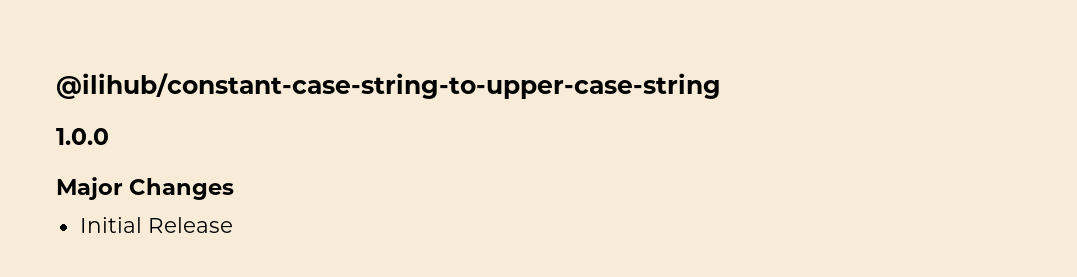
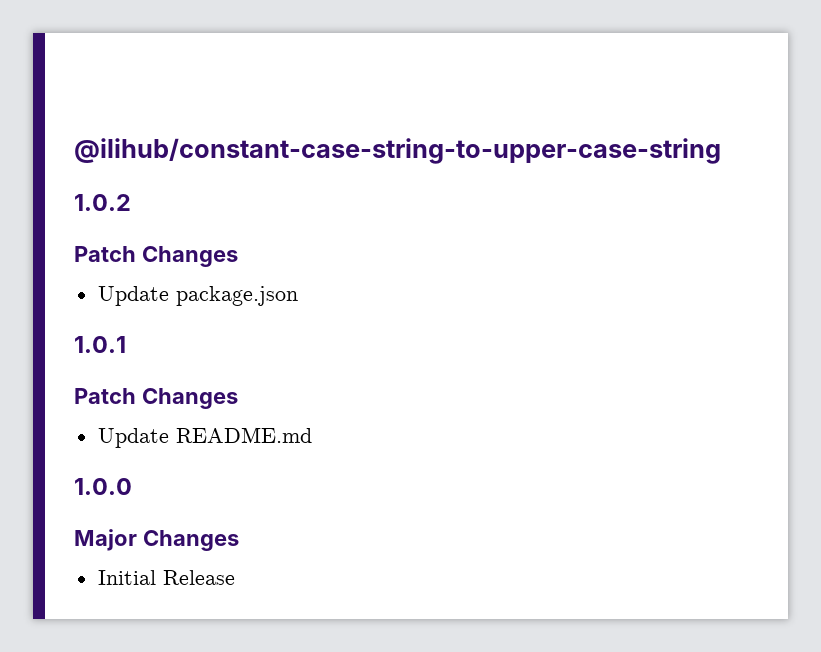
+ 1.0.2
+ Patch Changes
+ Update package.json
+ 1.0.1
+ Patch Changes
+ Update README.md

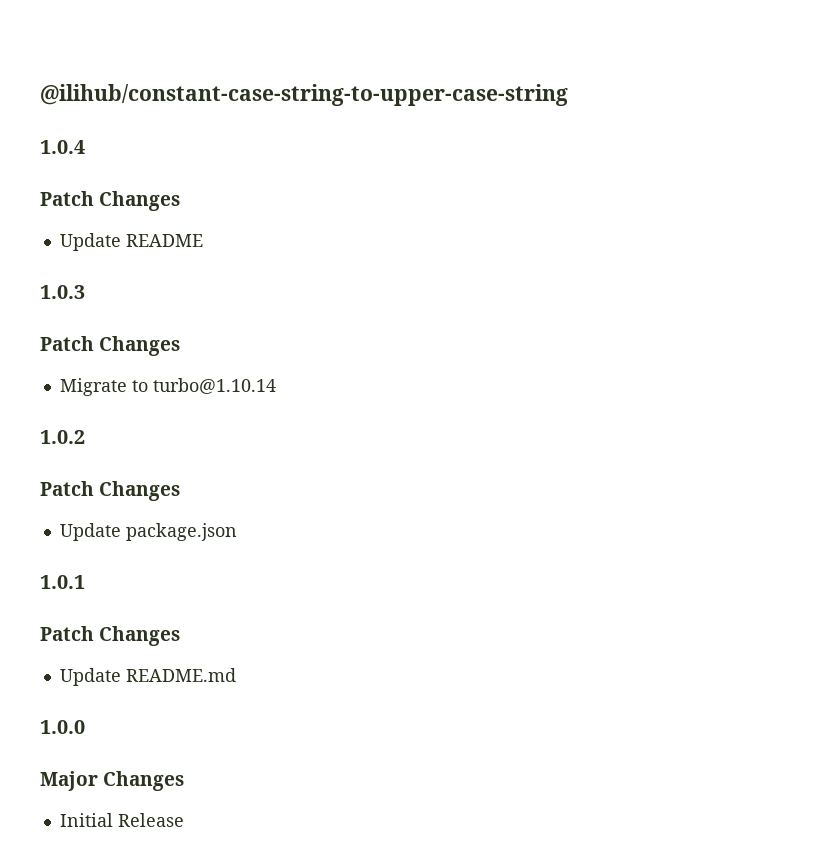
+ 1.0.4
+ Patch Changes
+ Update README
+ 1.0.3
+ Patch Changes
+ Migrate to turbo@1.10.14

